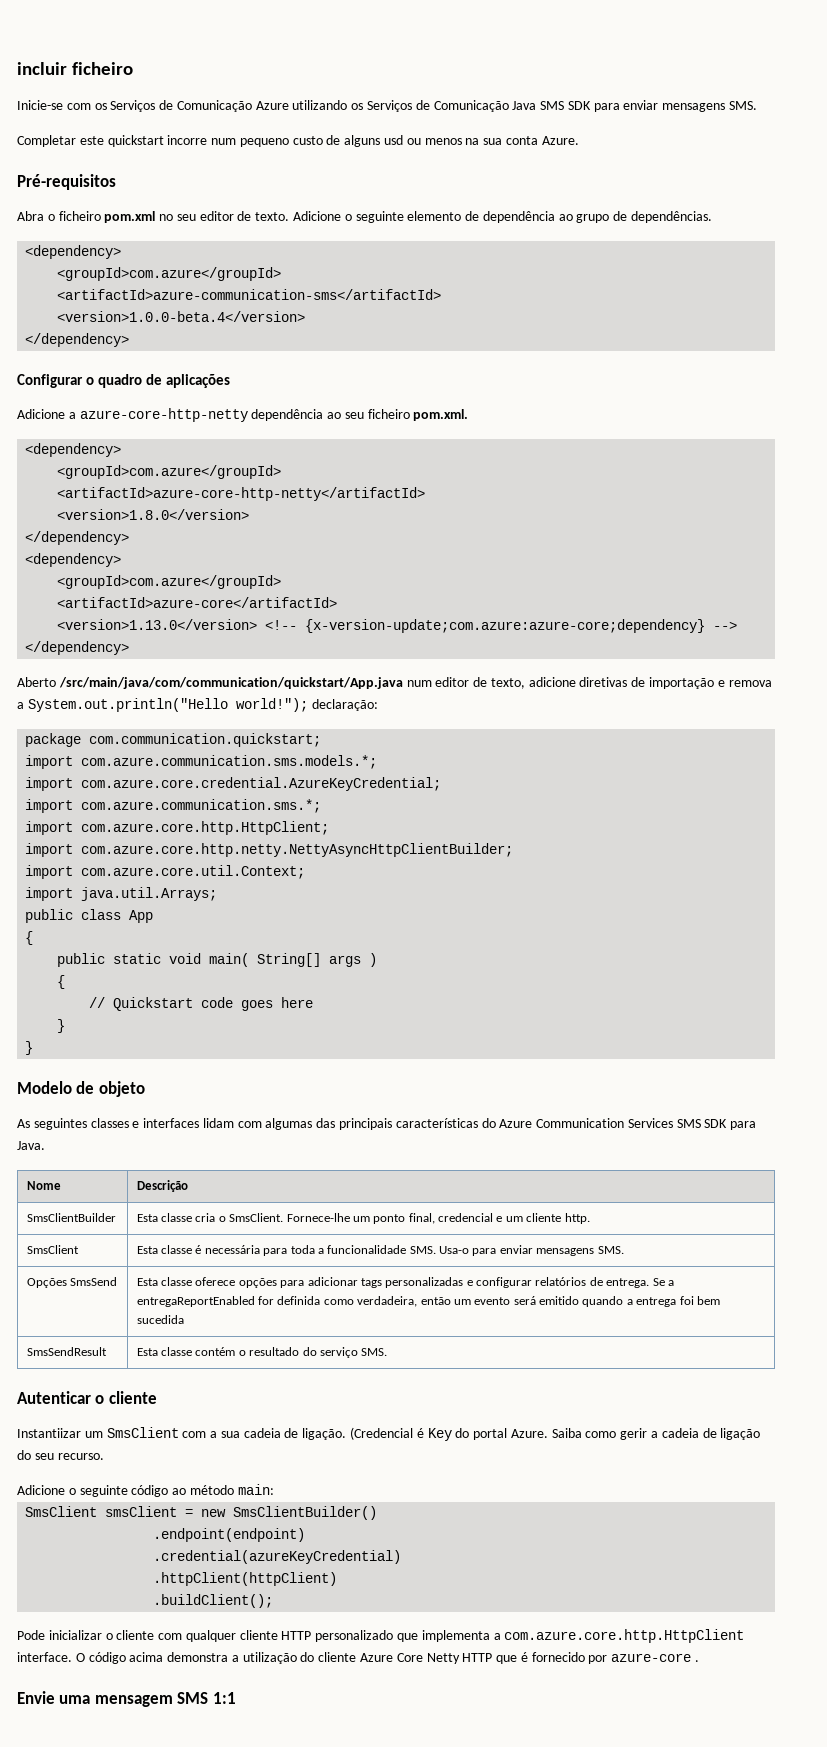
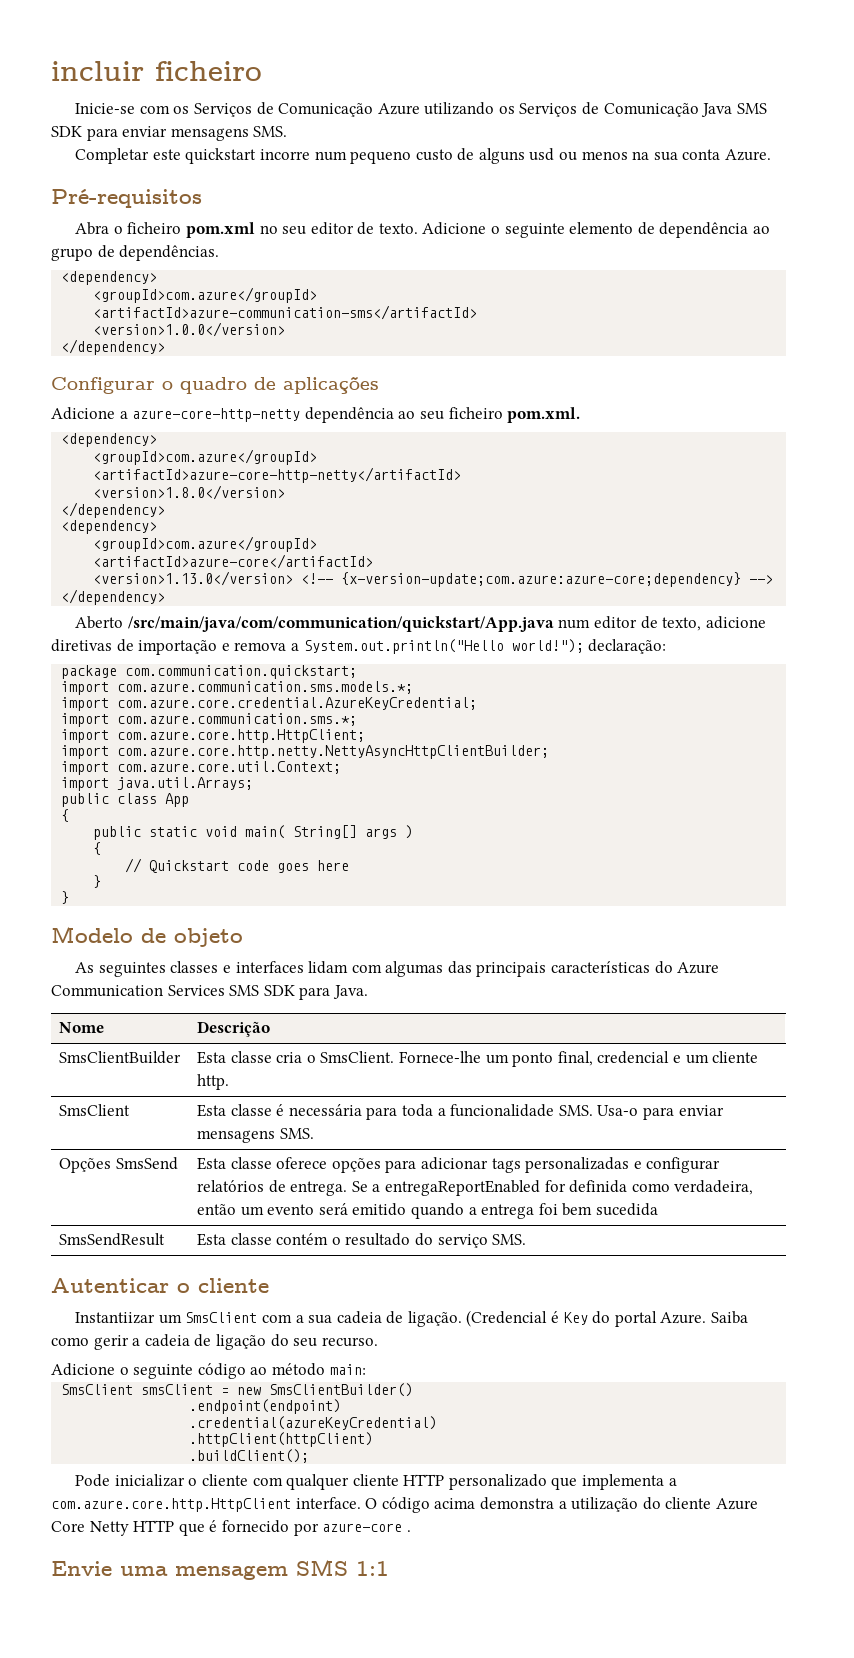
- <version>1.0.0-beta.4</version>
+ <version>1.0.0</version>

